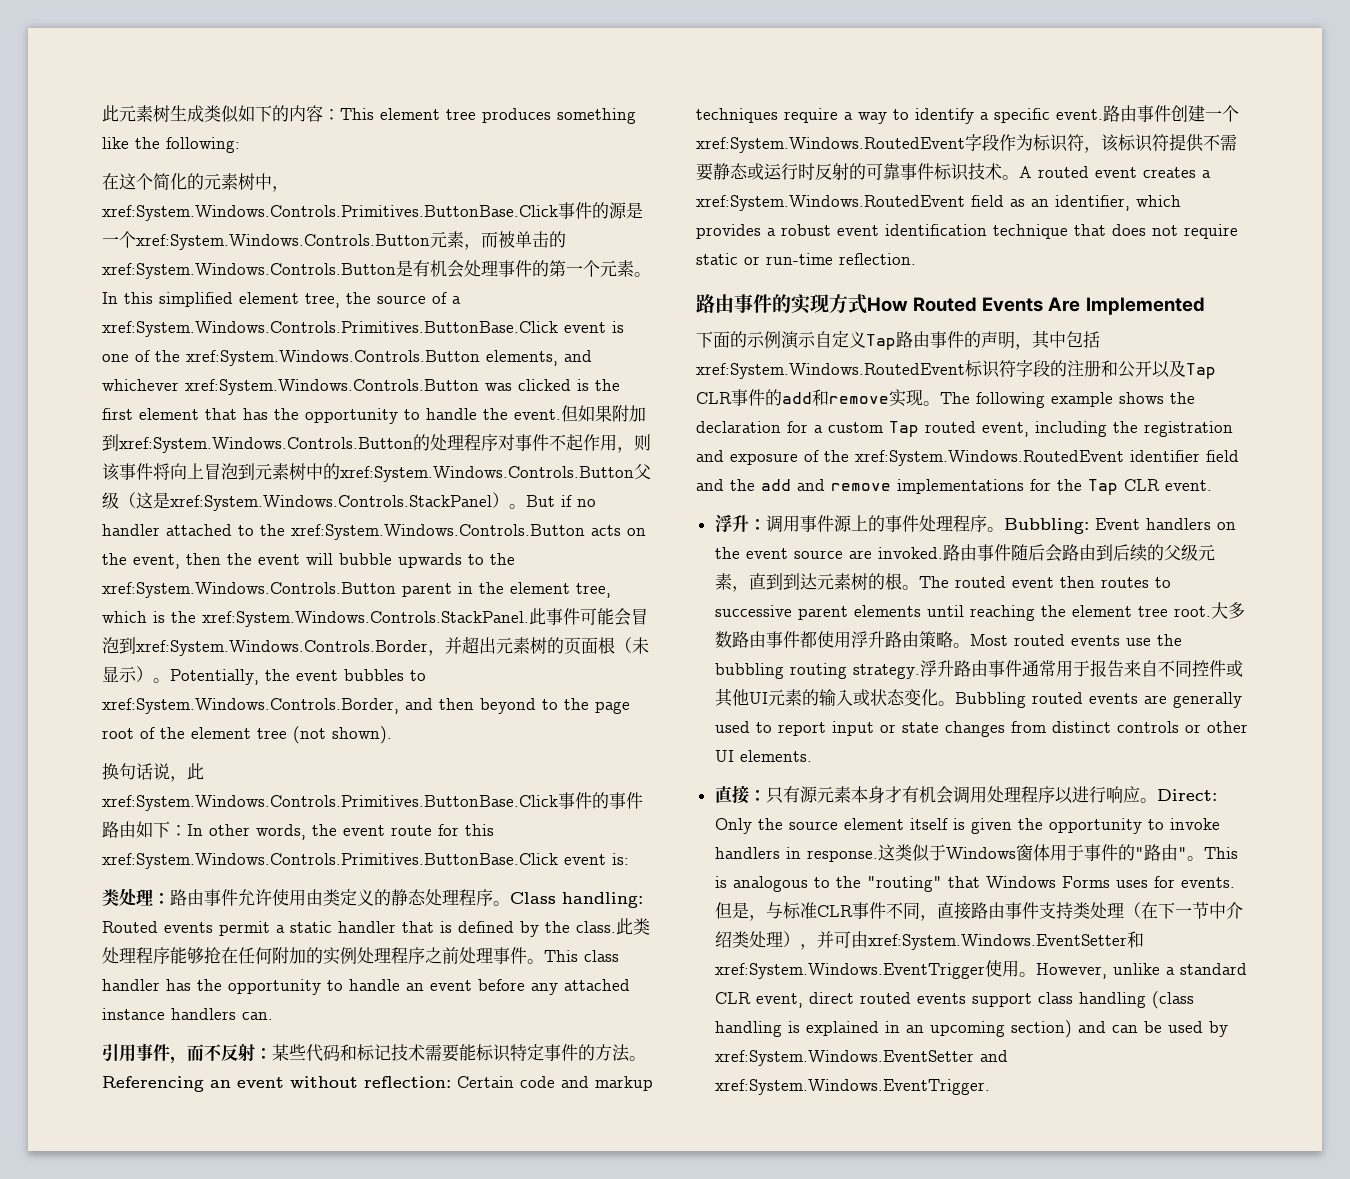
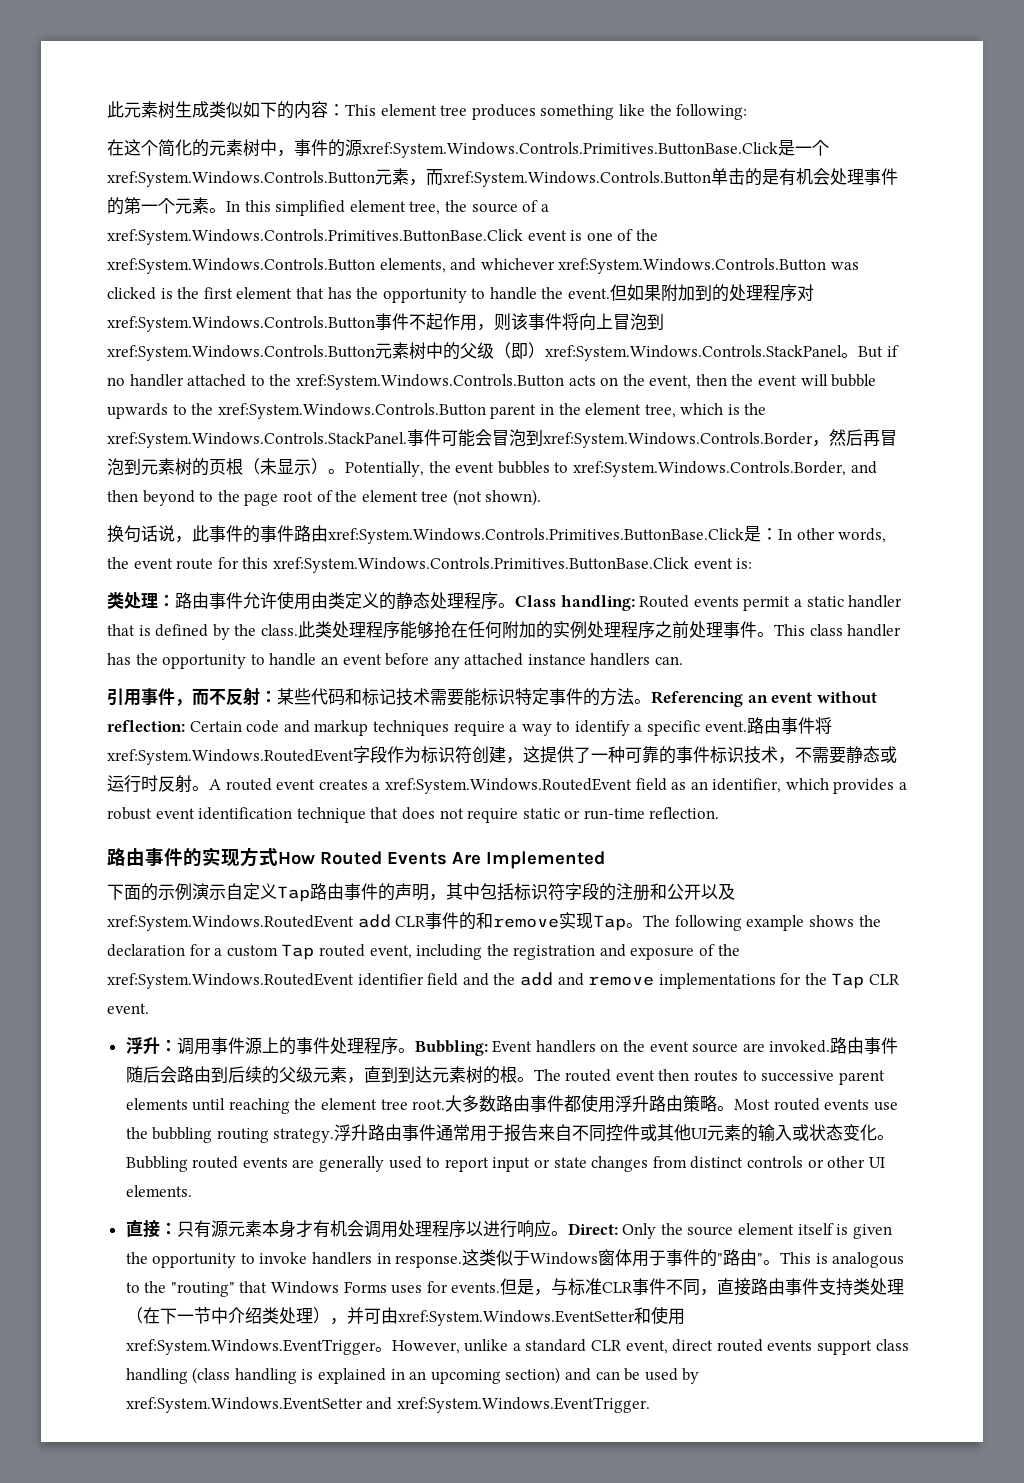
- 在这个简化的元素树中，xref:System.Windows.Controls.Primitives.ButtonBase.Click事件的源是一个xref:System.Windows.Controls.Button元素，而被单击的xref:System.Windows.Controls.Button是有机会处理事件的第一个元素。
+ 在这个简化的元素树中，事件的源xref:System.Windows.Controls.Primitives.ButtonBase.Click是一个xref:System.Windows.Controls.Button元素，而xref:System.Windows.Controls.Button单击的是有机会处理事件的第一个元素。
- 但如果附加到xref:System.Windows.Controls.Button的处理程序对事件不起作用，则该事件将向上冒泡到元素树中的xref:System.Windows.Controls.Button父级（这是xref:System.Windows.Controls.StackPanel）。
+ 但如果附加到的处理程序对xref:System.Windows.Controls.Button事件不起作用，则该事件将向上冒泡到xref:System.Windows.Controls.Button元素树中的父级（即）xref:System.Windows.Controls.StackPanel。
- But if no handler attached to the xref:System.Windows.Controls.Button acts on the event, then the event will bubble upwards to the xref:System.Windows.Controls.Button parent in the element tree, which is the xref:System.Windows.Controls.StackPanel.此事件可能会冒泡到xref:System.Windows.Controls.Border，并超出元素树的页面根（未显示）。
+ But if no handler attached to the xref:System.Windows.Controls.Button acts on the event, then the event will bubble upwards to the xref:System.Windows.Controls.Button parent in the element tree, which is the xref:System.Windows.Controls.StackPanel.事件可能会冒泡到xref:System.Windows.Controls.Border，然后再冒泡到元素树的页根（未显示）。
- 换句话说，此xref:System.Windows.Controls.Primitives.ButtonBase.Click事件的事件路由如下：In other words, the event route for this xref:System.Windows.Controls.Primitives.ButtonBase.Click event is:
+ 换句话说，此事件的事件路由xref:System.Windows.Controls.Primitives.ButtonBase.Click是：In other words, the event route for this xref:System.Windows.Controls.Primitives.ButtonBase.Click event is:
- 路由事件创建一个xref:System.Windows.RoutedEvent字段作为标识符，该标识符提供不需要静态或运行时反射的可靠事件标识技术。
+ 路由事件将xref:System.Windows.RoutedEvent字段作为标识符创建，这提供了一种可靠的事件标识技术，不需要静态或运行时反射。
- 下面的示例演示自定义Tap路由事件的声明，其中包括xref:System.Windows.RoutedEvent标识符字段的注册和公开以及Tap CLR事件的add和remove实现。
+ 下面的示例演示自定义Tap路由事件的声明，其中包括标识符字段的注册和公开以及xref:System.Windows.RoutedEvent add CLR事件的和remove实现Tap。
- 但是，与标准CLR事件不同，直接路由事件支持类处理（在下一节中介绍类处理），并可由xref:System.Windows.EventSetter和xref:System.Windows.EventTrigger使用。
+ 但是，与标准CLR事件不同，直接路由事件支持类处理（在下一节中介绍类处理），并可由xref:System.Windows.EventSetter和使用xref:System.Windows.EventTrigger。

